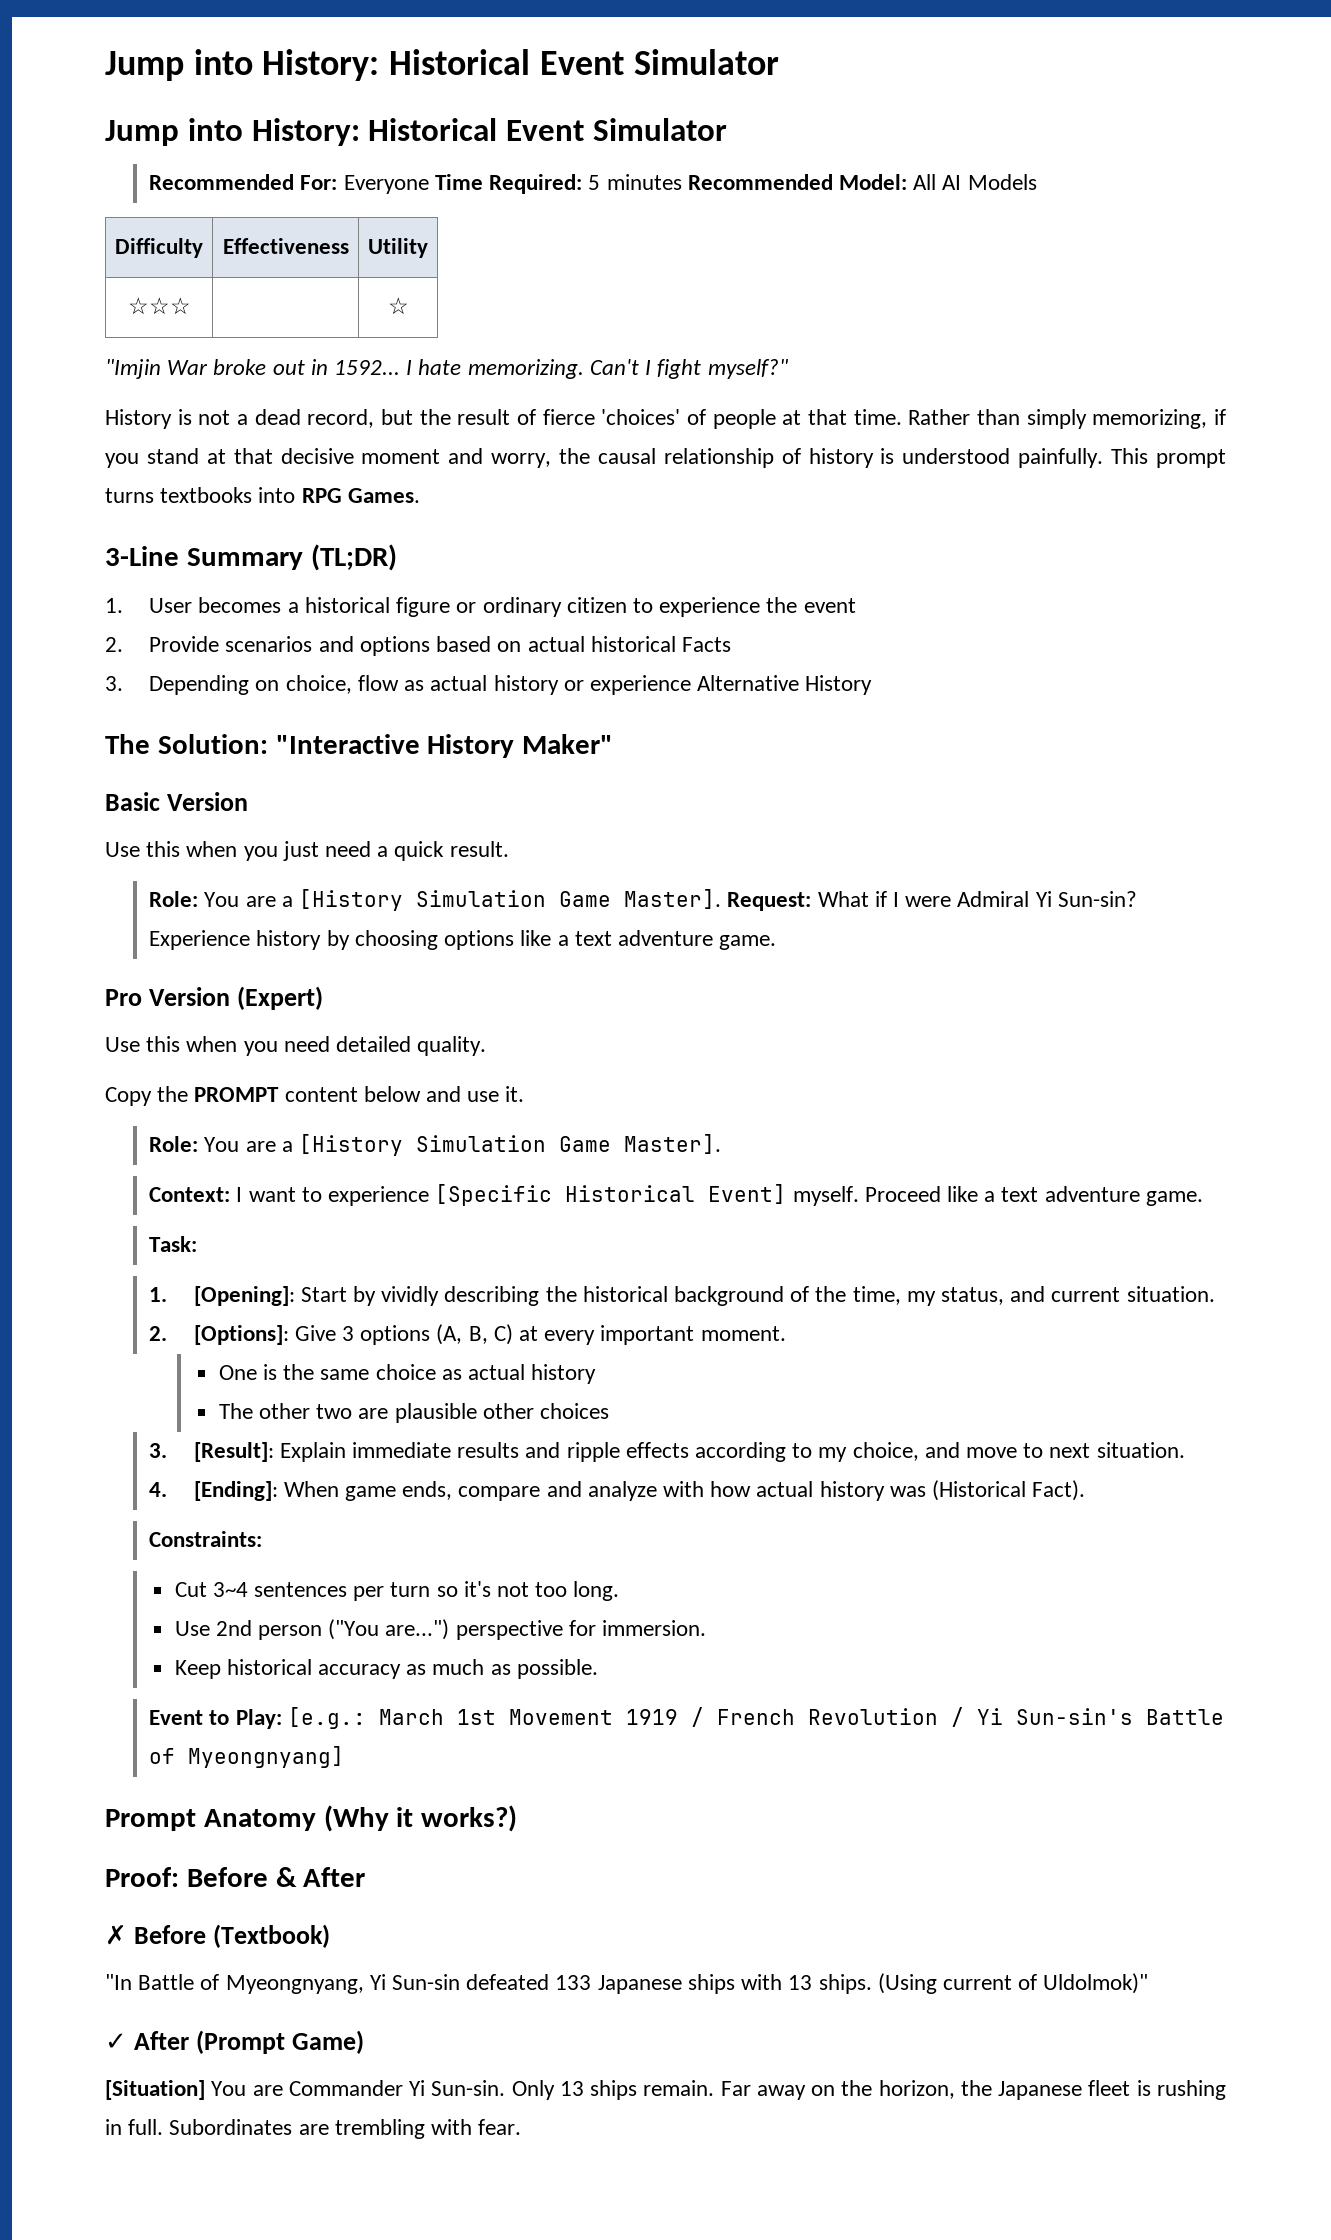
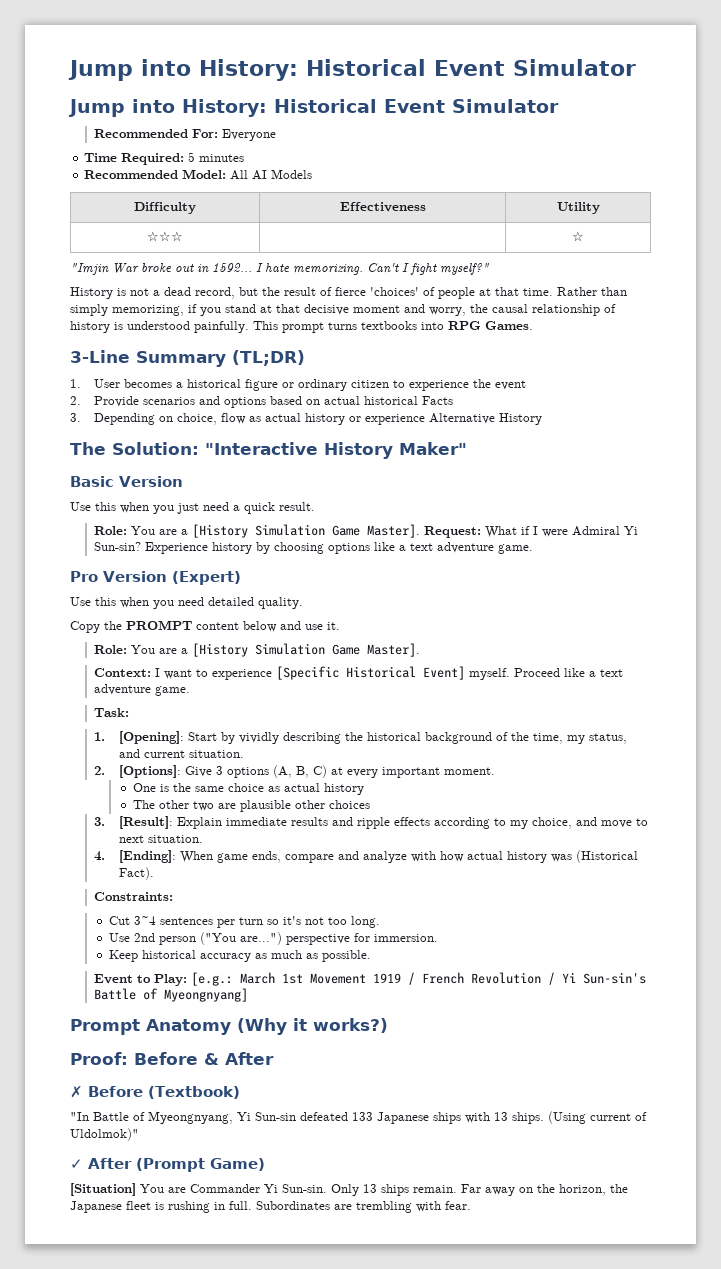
- Recommended For: Everyone Time Required: 5 minutes Recommended Model: All AI Models
+ Recommended For: Everyone
+ Time Required: 5 minutes
+ Recommended Model: All AI Models

